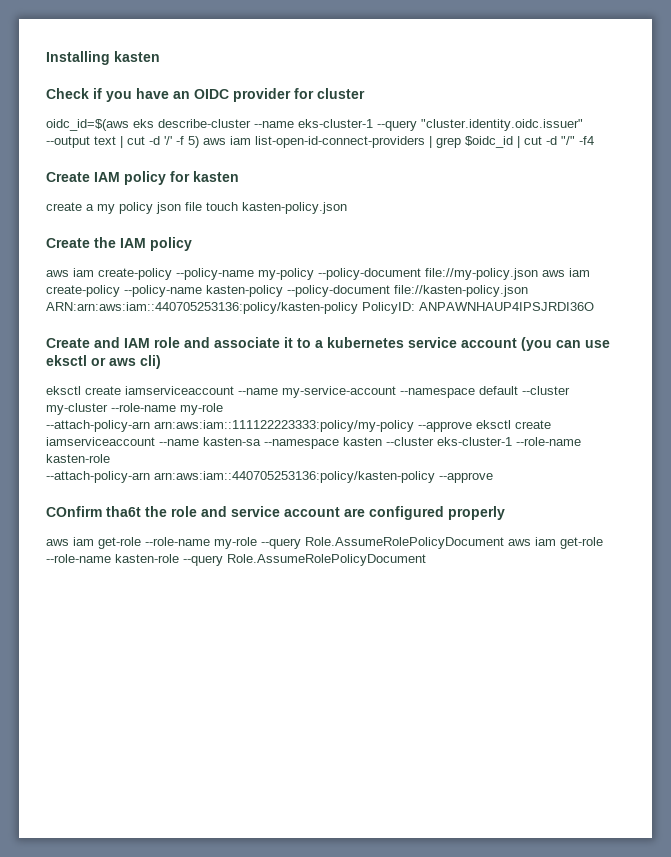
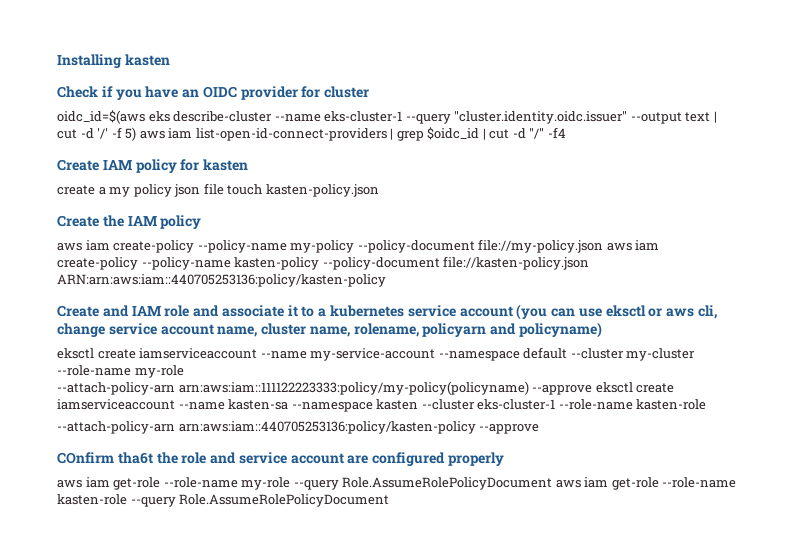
- aws iam create-policy --policy-name my-policy --policy-document file://my-policy.json aws iam create-policy --policy-name kasten-policy --policy-document file://kasten-policy.json ARN:arn:aws:iam::440705253136:policy/kasten-policy PolicyID: ANPAWNHAUP4IPSJRDI36O
+ aws iam create-policy --policy-name my-policy --policy-document file://my-policy.json aws iam create-policy --policy-name kasten-policy --policy-document file://kasten-policy.json ARN:arn:aws:iam::440705253136:policy/kasten-policy
- Create and IAM role and associate it to a kubernetes service account (you can use eksctl or aws cli)
+ Create and IAM role and associate it to a kubernetes service account (you can use eksctl or aws cli, change service account name, cluster name, rolename, policyarn and policyname)
- --attach-policy-arn arn:aws:iam::111122223333:policy/my-policy --approve eksctl create iamserviceaccount --name kasten-sa --namespace kasten --cluster eks-cluster-1 --role-name kasten-role
+ --attach-policy-arn arn:aws:iam::111122223333:policy/my-policy(policyname) --approve eksctl create iamserviceaccount --name kasten-sa --namespace kasten --cluster eks-cluster-1 --role-name kasten-role

